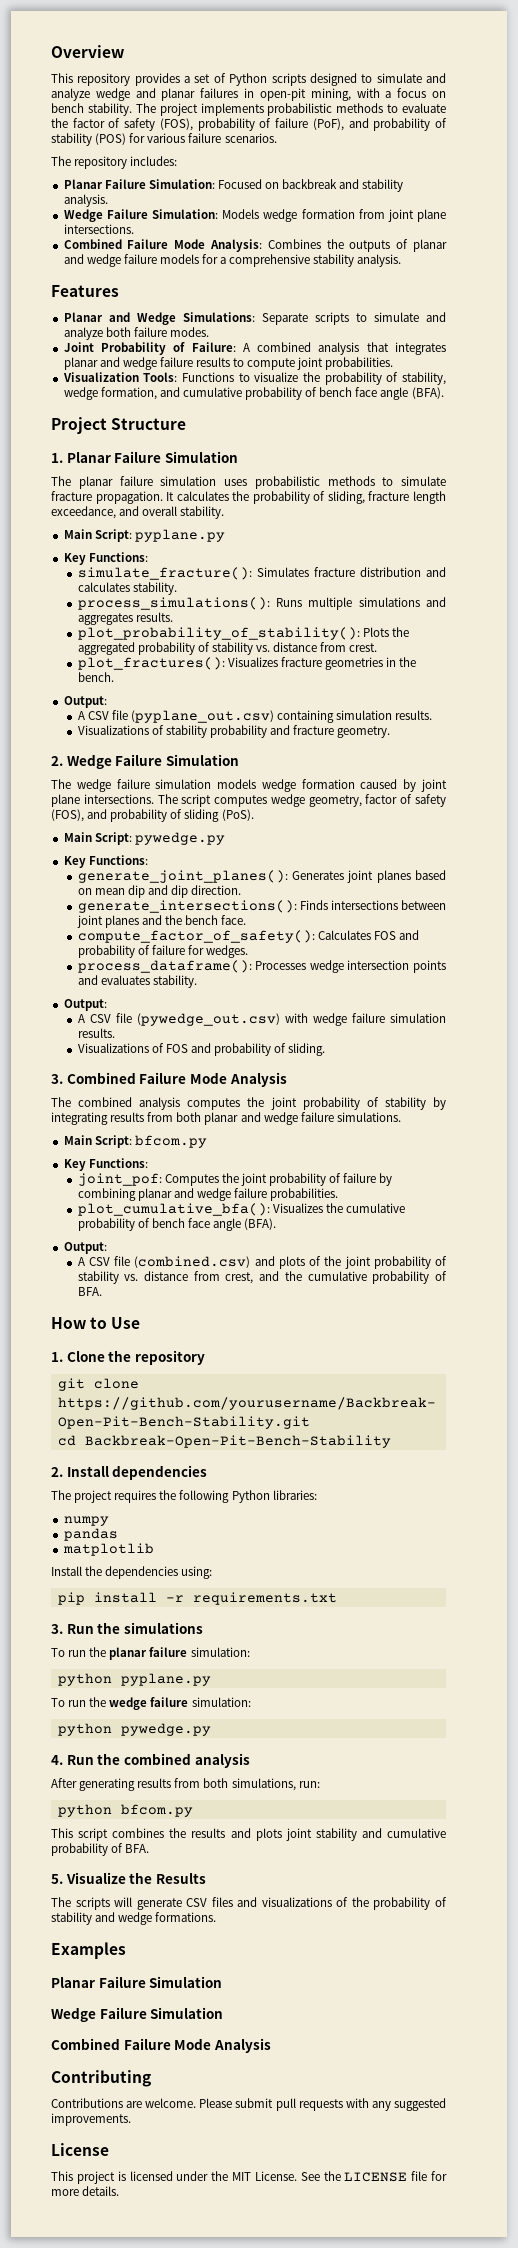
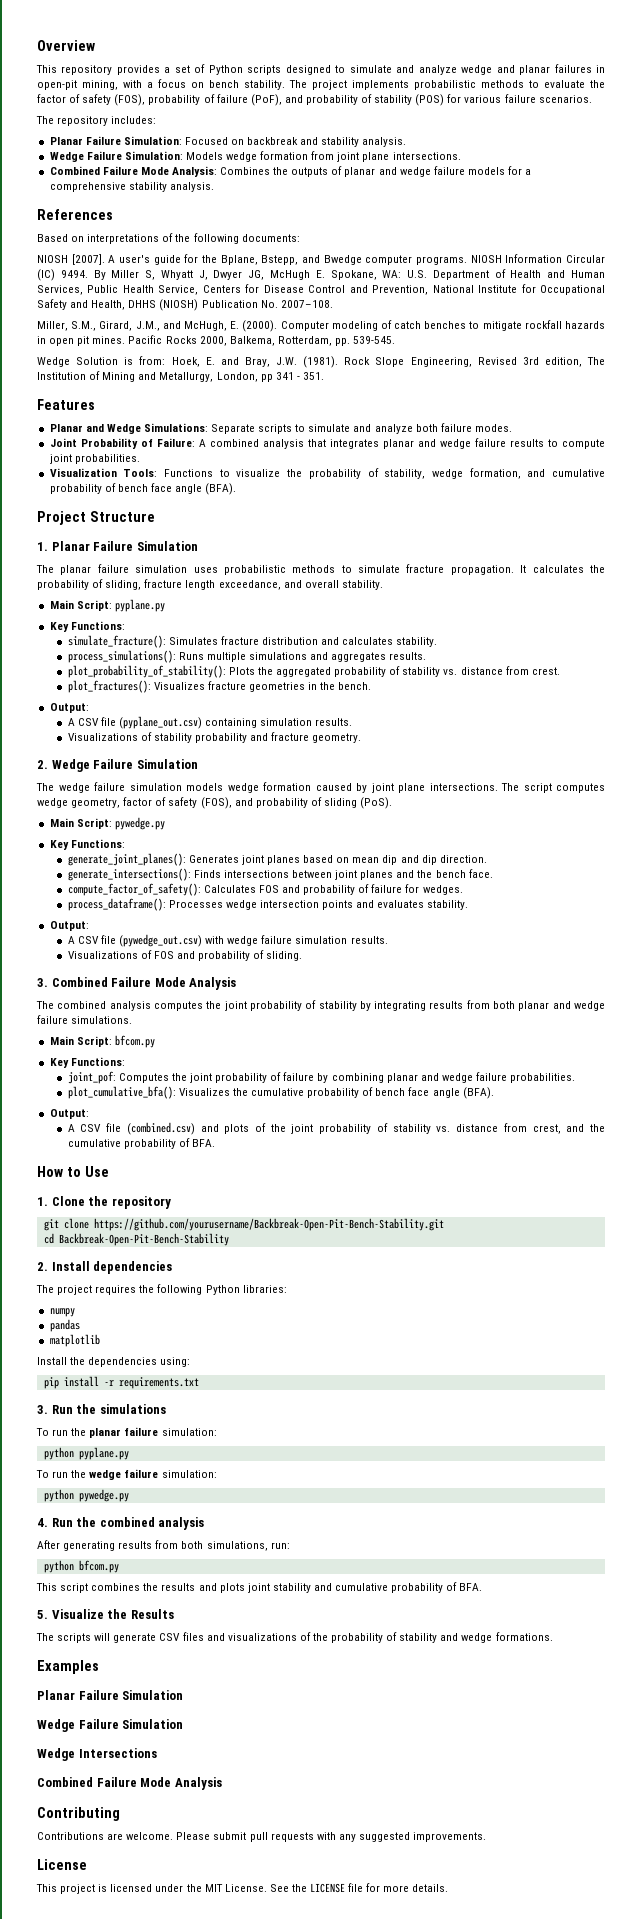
+ References
+ Based on interpretations of the following documents:
+ NIOSH [2007]. A user's guide for the Bplane, Bstepp, and Bwedge computer programs. NIOSH Information Circular (IC) 9494. By Miller S, Whyatt J, Dwyer JG, McHugh E. Spokane, WA: U.S. Department of Health and Human Services, Public Health Service, Centers for Disease Control and Prevention, National Institute for Occupational Safety and Health, DHHS (NIOSH) Publication No. 2007–108.
+ Miller, S.M., Girard, J.M., and McHugh, E. (2000). Computer modeling of catch benches to mitigate rockfall hazards in open pit mines. Pacific Rocks 2000, Balkema, Rotterdam, pp. 539-545.
+ Wedge Solution is from: Hoek, E. and Bray, J.W. (1981). Rock Slope Engineering, Revised 3rd edition, The Institution of Mining and Metallurgy, London, pp 341 - 351.
+ Wedge Intersections

